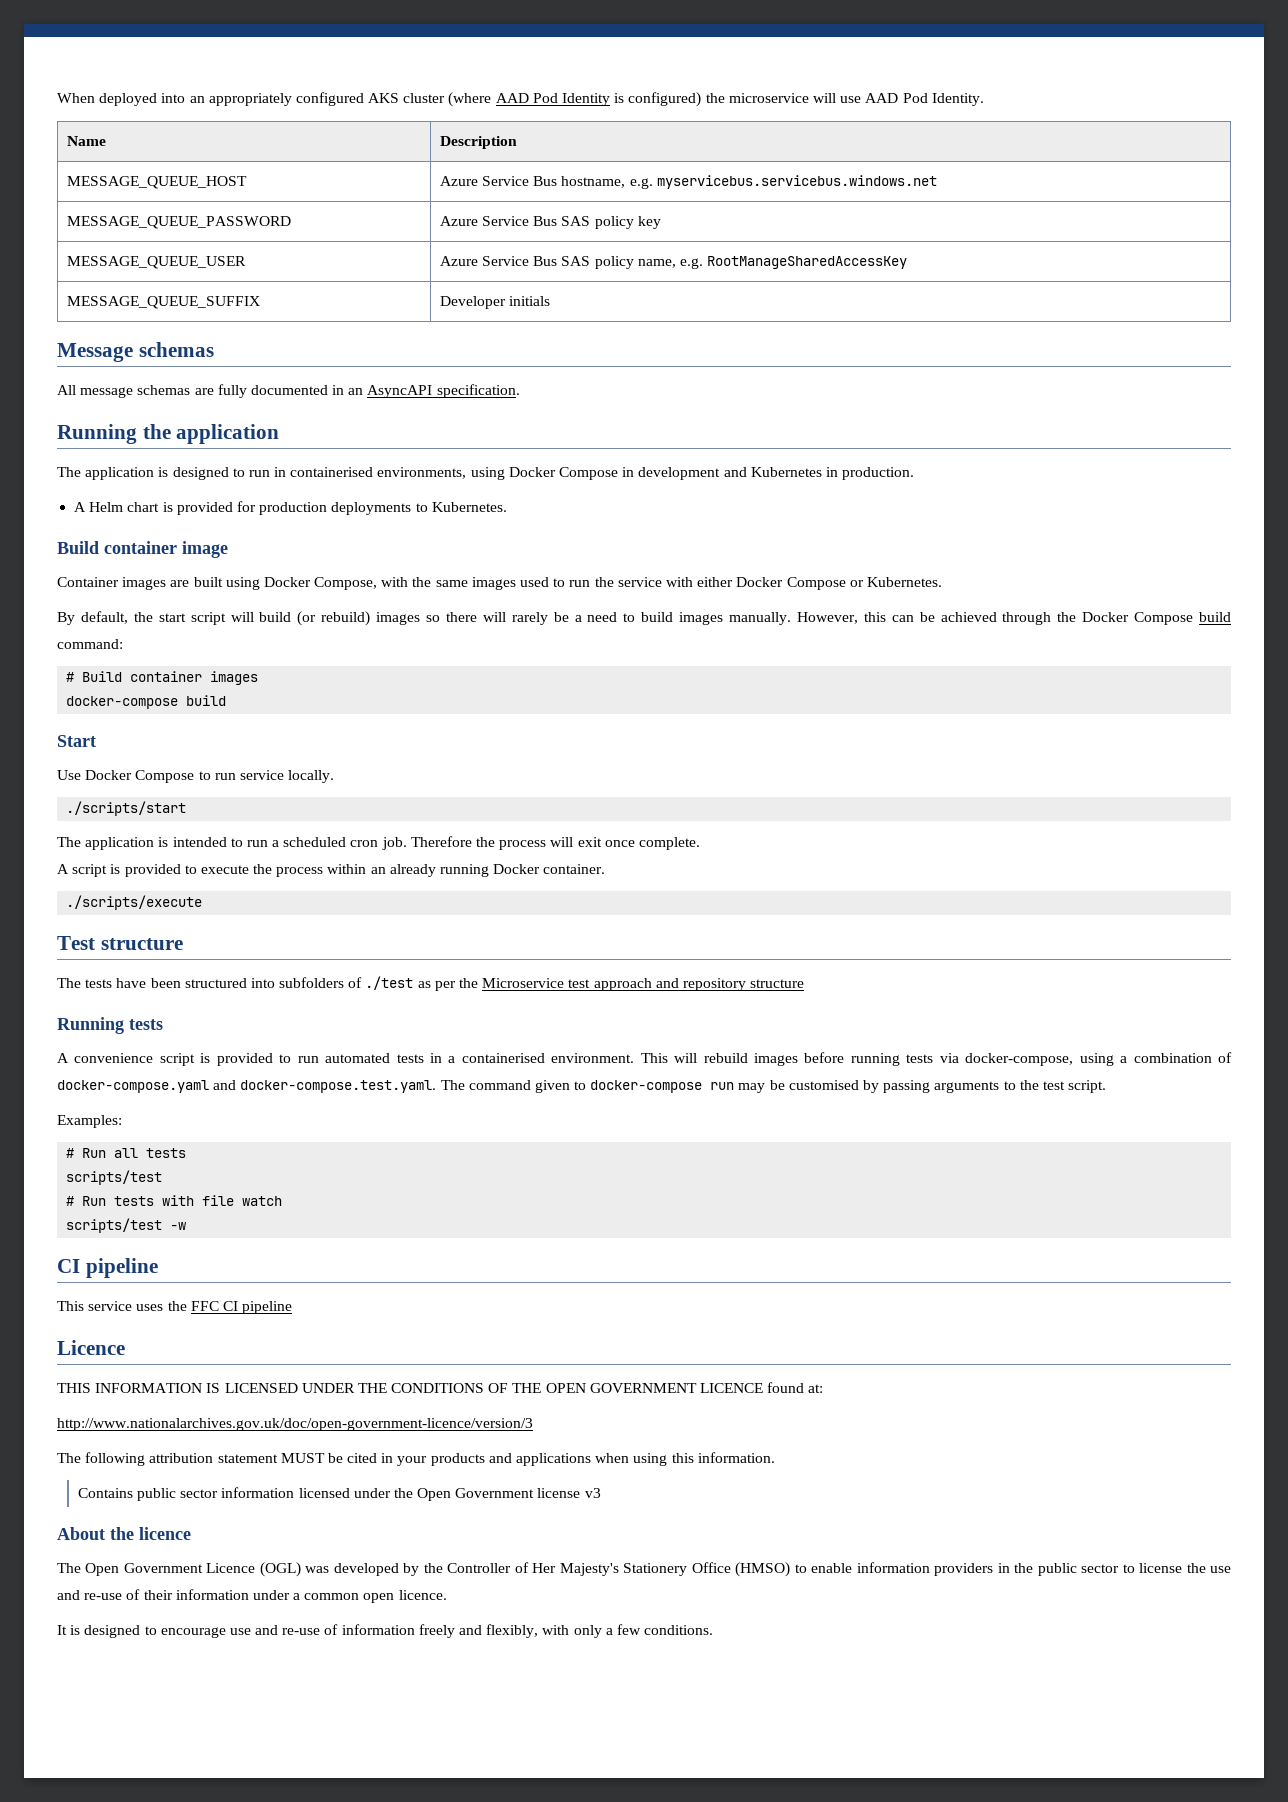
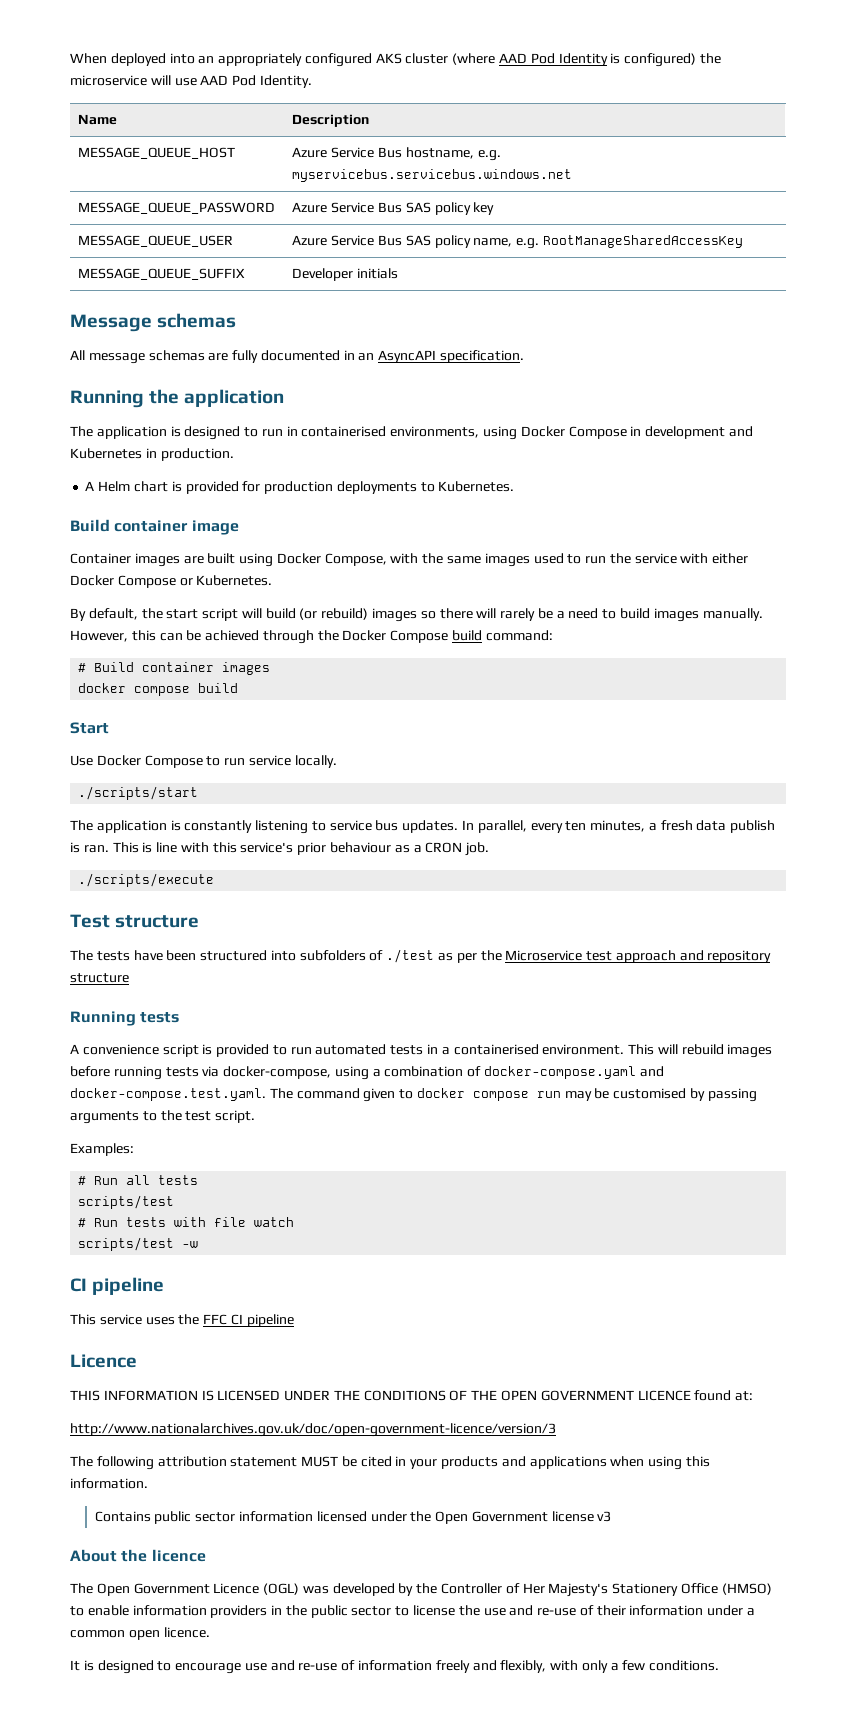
- docker-compose build
+ docker compose build
- The application is intended to run a scheduled cron job. Therefore the process will exit once complete.
- A script is provided to execute the process within an already running Docker container.
+ The application is constantly listening to service bus updates. In parallel, every ten minutes, a fresh data publish is ran. This is line with this service's prior behaviour as a CRON job.
- This will rebuild images before running tests via docker-compose, using a combination of docker-compose.yaml and docker-compose.test.yaml. The command given to docker-compose run may be customised by passing arguments to the test script.
+ This will rebuild images before running tests via docker-compose, using a combination of docker-compose.yaml and docker-compose.test.yaml. The command given to docker compose run may be customised by passing arguments to the test script.

